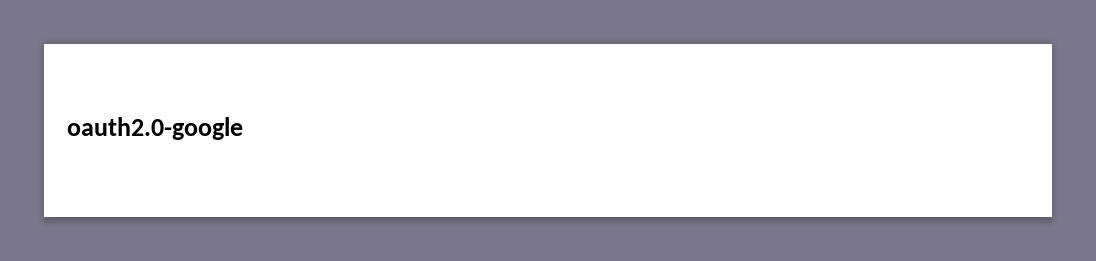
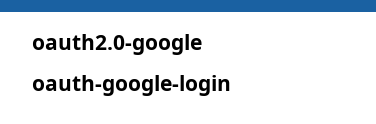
+ oauth-google-login

